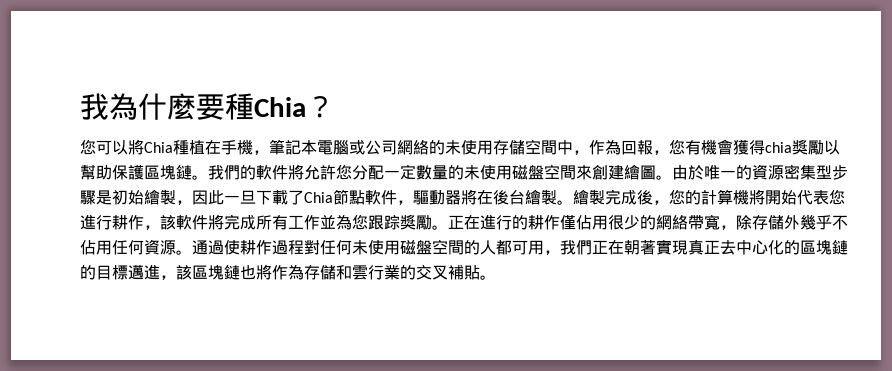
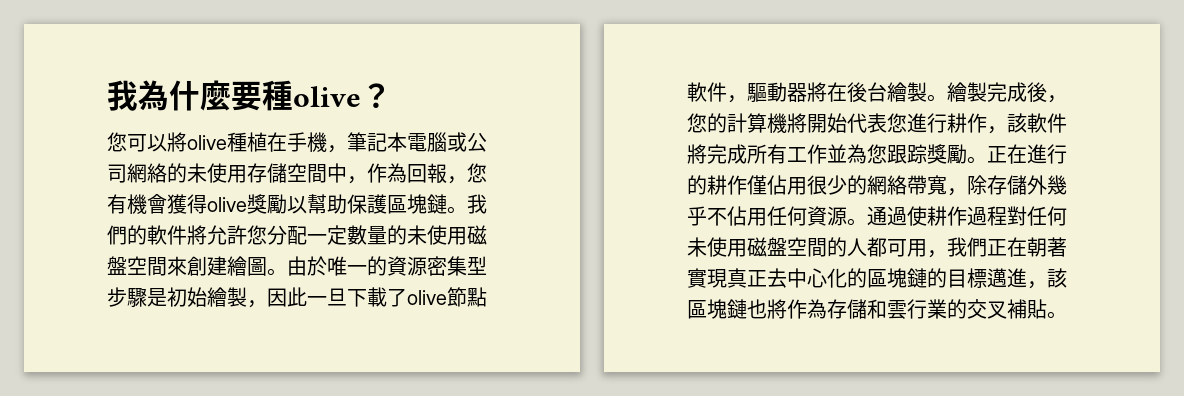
- 我為什麼要種Chia？
+ 我為什麼要種olive？
- 您可以將Chia種植在手機，筆記本電腦或公司網絡的未使用存儲空間中，作為回報，您有機會獲得chia獎勵以幫助保護區塊鏈。
+ 您可以將olive種植在手機，筆記本電腦或公司網絡的未使用存儲空間中，作為回報，您有機會獲得olive獎勵以幫助保護區塊鏈。
- 由於唯一的資源密集型步驟是初始繪製，因此一旦下載了Chia節點軟件，驅動器將在後台繪製。
+ 由於唯一的資源密集型步驟是初始繪製，因此一旦下載了olive節點軟件，驅動器將在後台繪製。

